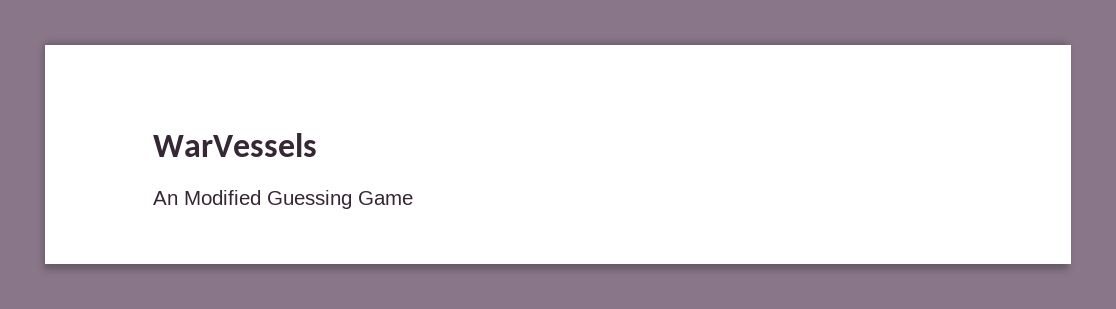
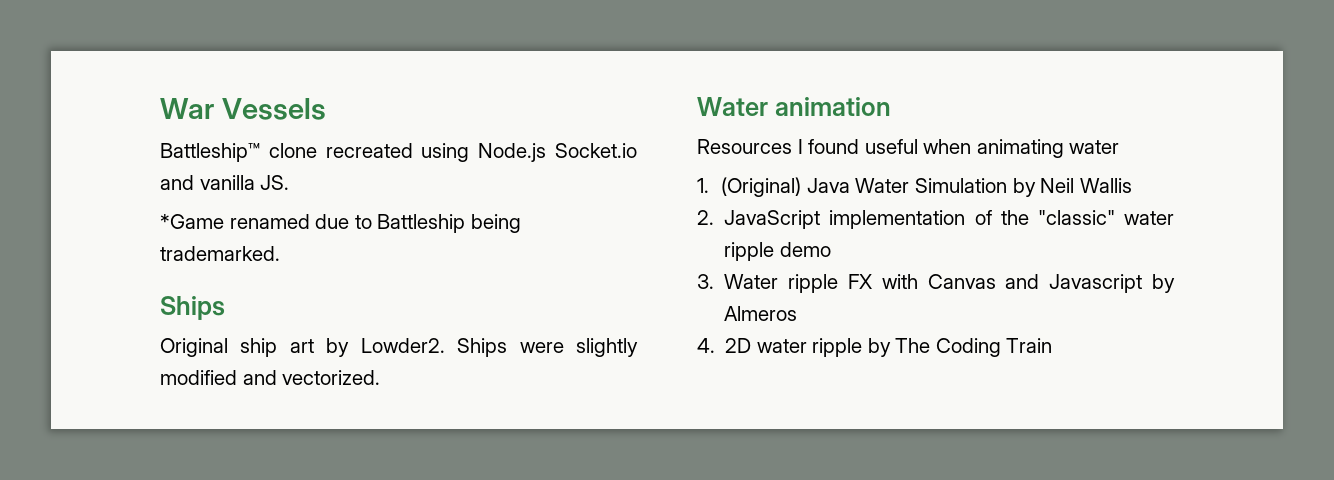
- WarVessels
- An Modified Guessing Game
+ War Vessels
+ Battleship™ clone recreated using Node.js Socket.io and vanilla JS.
+ *Game renamed due to Battleship being trademarked.
+ Ships
+ Original ship art by Lowder2. Ships were slightly modified and vectorized.
+ Water animation
+ Resources I found useful when animating water
+ 1. (Original) Java Water Simulation by Neil Wallis
+ 2. JavaScript implementation of the "classic" water ripple demo
+ 3. Water ripple FX with Canvas and Javascript by Almeros
+ 4. 2D water ripple by The Coding Train

